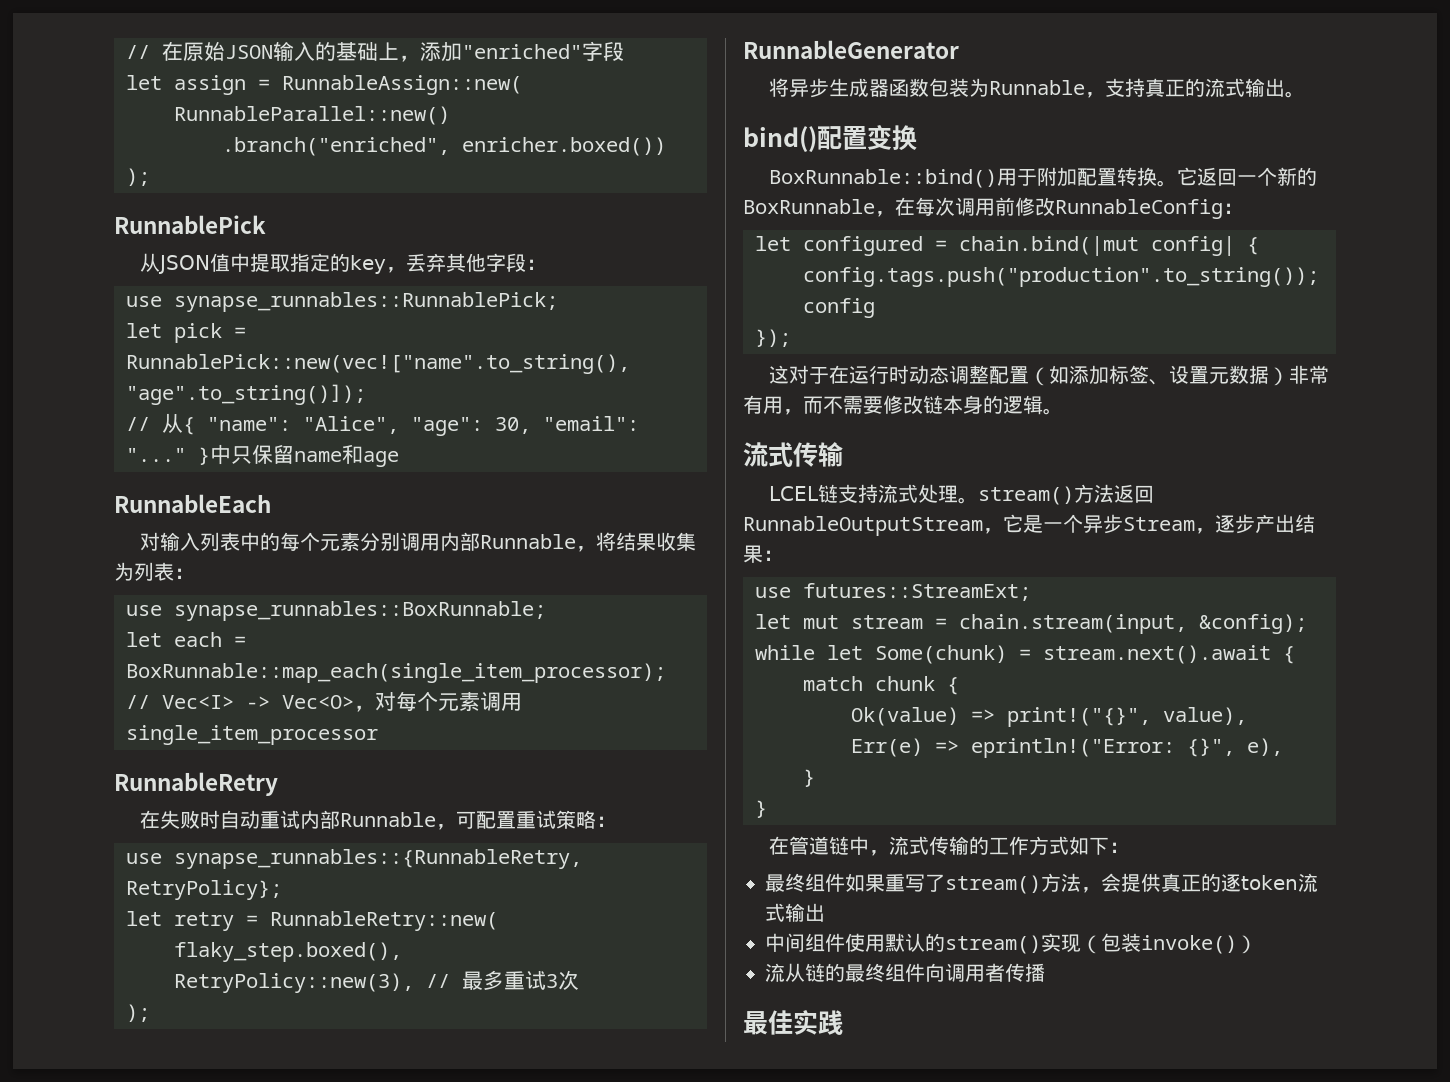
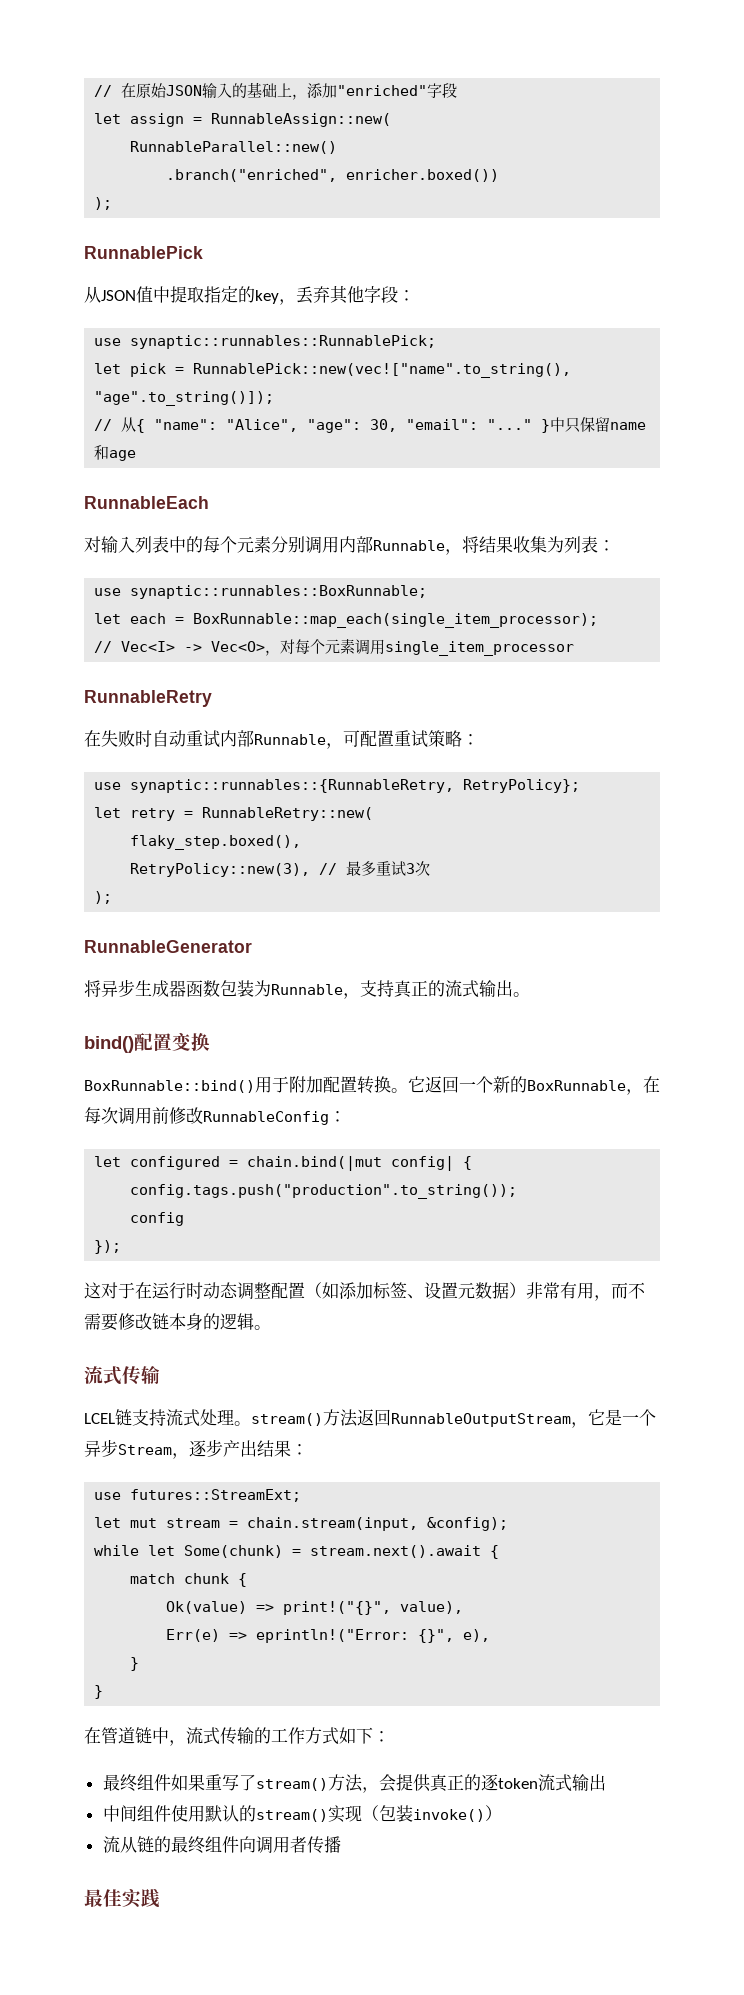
- use synapse_runnables::RunnablePick;
+ use synaptic::runnables::RunnablePick;
- use synapse_runnables::BoxRunnable;
+ use synaptic::runnables::BoxRunnable;
- use synapse_runnables::{RunnableRetry, RetryPolicy};
+ use synaptic::runnables::{RunnableRetry, RetryPolicy};

